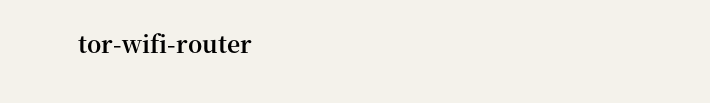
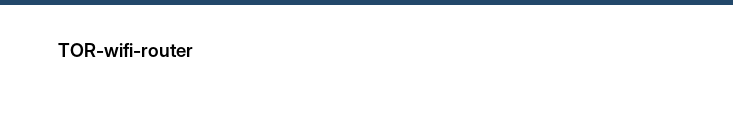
- tor-wifi-router
+ TOR-wifi-router

